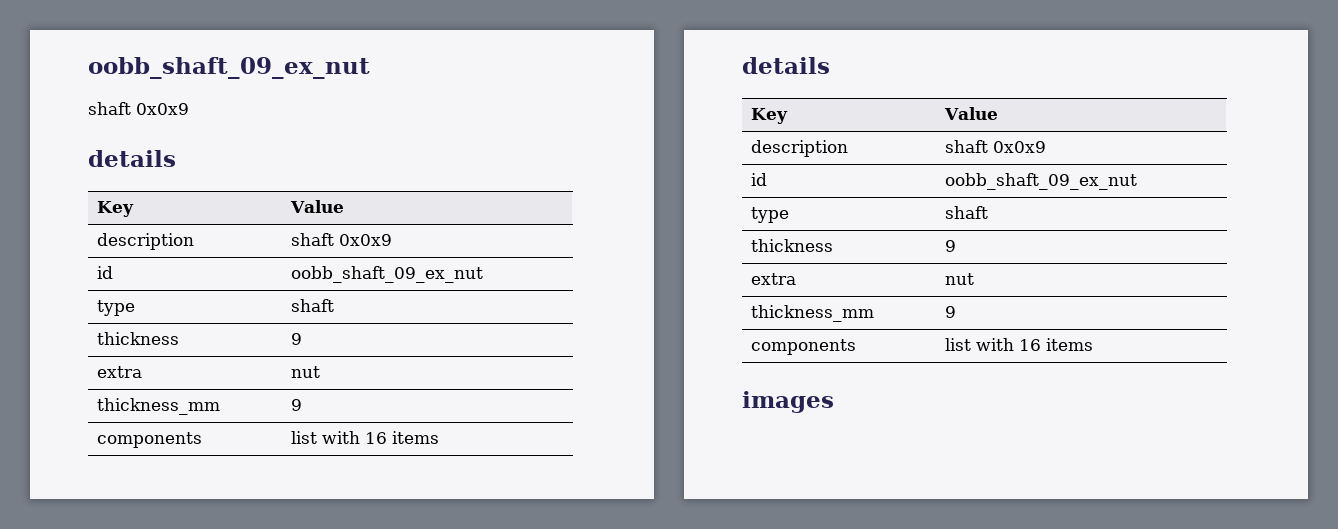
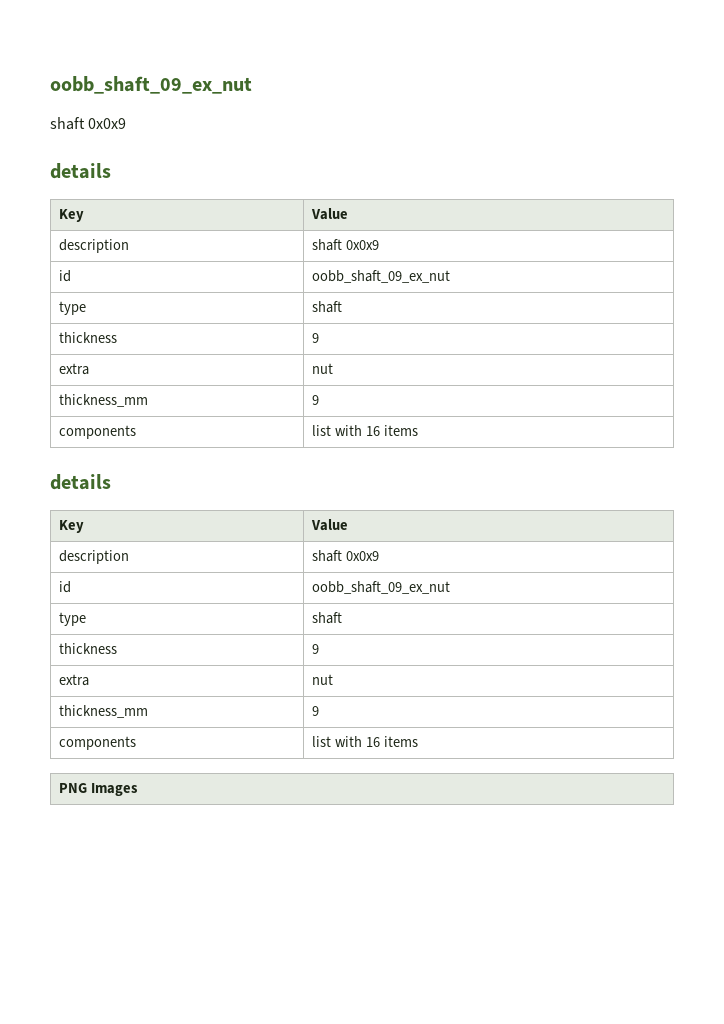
- images
+ PNG Images

